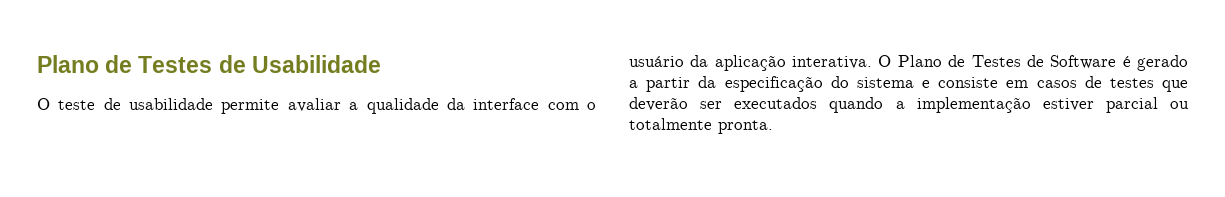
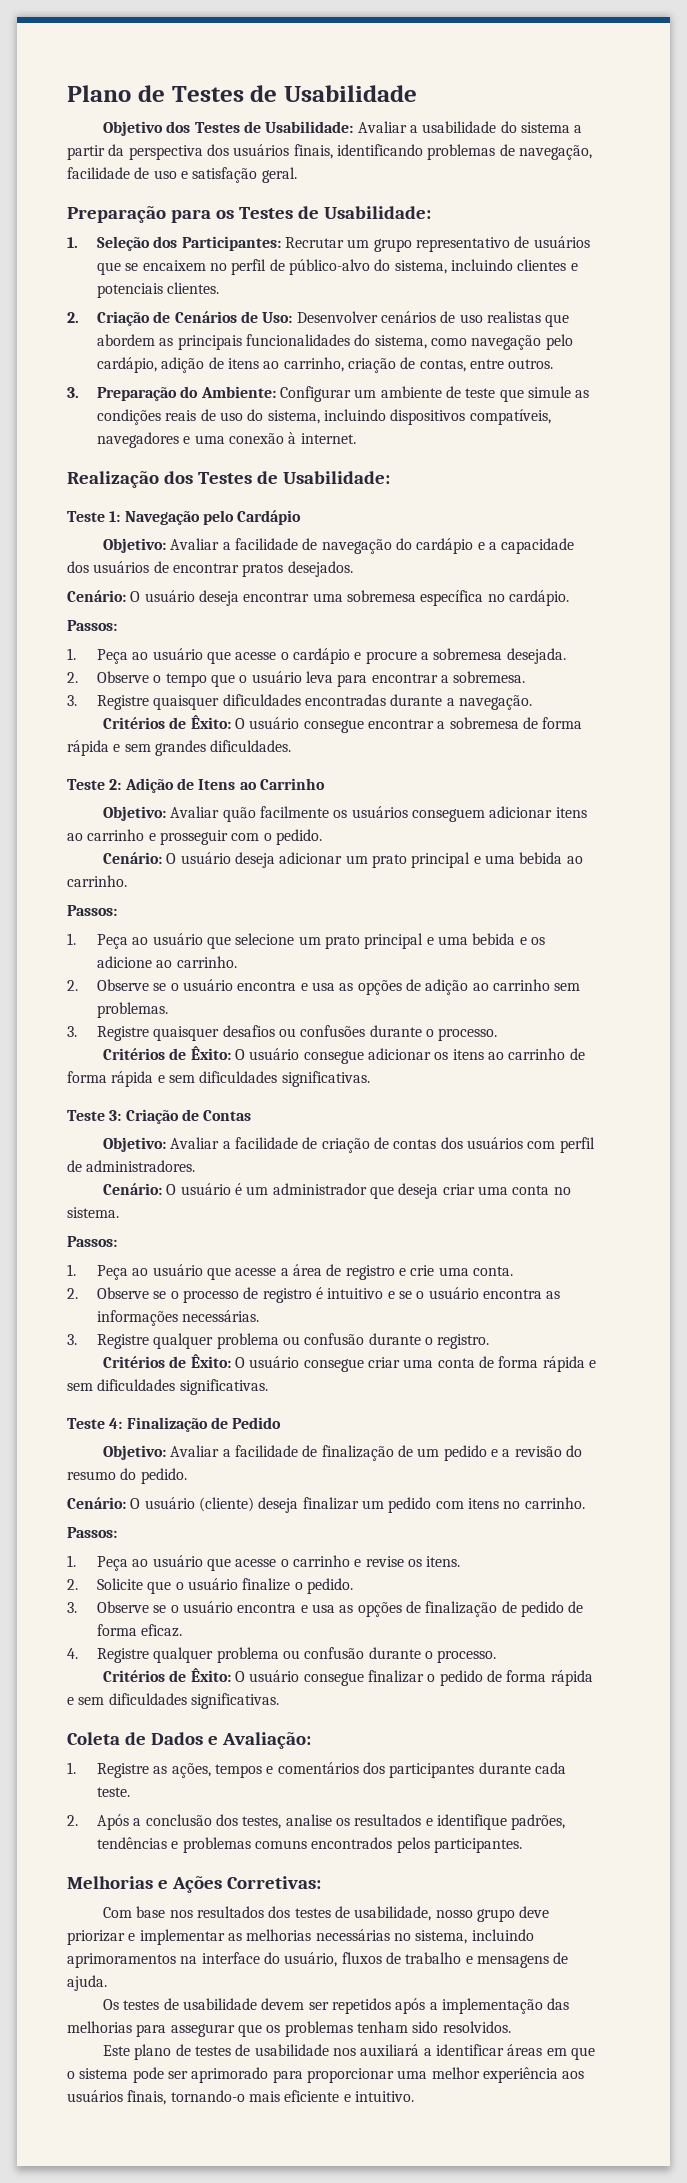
- O teste de usabilidade permite avaliar a qualidade da interface com o usuário da aplicação interativa. O Plano de Testes de Software é gerado a partir da especificação do sistema e consiste em casos de testes que deverão ser executados quando a implementação estiver parcial ou totalmente pronta.
+ Objetivo dos Testes de Usabilidade: Avaliar a usabilidade do sistema a partir da perspectiva dos usuários finais, identificando problemas de navegação, facilidade de uso e satisfação geral.
+ Preparação para os Testes de Usabilidade:
+ 1. Seleção dos Participantes: Recrutar um grupo representativo de usuários que se encaixem no perfil de público-alvo do sistema, incluindo clientes e potenciais clientes.
+ 2. Criação de Cenários de Uso: Desenvolver cenários de uso realistas que abordem as principais funcionalidades do sistema, como navegação pelo cardápio, adição de itens ao carrinho, criação de contas, entre outros.
+ 3. Preparação do Ambiente: Configurar um ambiente de teste que simule as condições reais de uso do sistema, incluindo dispositivos compatíveis, navegadores e uma conexão à internet.
+ Realização dos Testes de Usabilidade:
+ Teste 1: Navegação pelo Cardápio
+ Objetivo: Avaliar a facilidade de navegação do cardápio e a capacidade dos usuários de encontrar pratos desejados.
+ Cenário: O usuário deseja encontrar uma sobremesa específica no cardápio.
+ Passos:
+ 1. Peça ao usuário que acesse o cardápio e procure a sobremesa desejada.
+ 2. Observe o tempo que o usuário leva para encontrar a sobremesa.
+ 3. Registre quaisquer dificuldades encontradas durante a navegação.
+ Critérios de Êxito: O usuário consegue encontrar a sobremesa de forma rápida e sem grandes dificuldades.
+ Teste 2: Adição de Itens ao Carrinho
+ Objetivo: Avaliar quão facilmente os usuários conseguem adicionar itens ao carrinho e prosseguir com o pedido.
+ Cenário: O usuário deseja adicionar um prato principal e uma bebida ao carrinho.
+ Passos:
+ 1. Peça ao usuário que selecione um prato principal e uma bebida e os adicione ao carrinho.
+ 2. Observe se o usuário encontra e usa as opções de adição ao carrinho sem problemas.
+ 3. Registre quaisquer desafios ou confusões durante o processo.
+ Critérios de Êxito: O usuário consegue adicionar os itens ao carrinho de forma rápida e sem dificuldades significativas.
+ Teste 3: Criação de Contas
+ Objetivo: Avaliar a facilidade de criação de contas dos usuários com perfil de administradores.
+ Cenário: O usuário é um administrador que deseja criar uma conta no sistema.
+ Passos:
+ 1. Peça ao usuário que acesse a área de registro e crie uma conta.
+ 2. Observe se o processo de registro é intuitivo e se o usuário encontra as informações necessárias.
+ 3. Registre qualquer problema ou confusão durante o registro.
+ Critérios de Êxito: O usuário consegue criar uma conta de forma rápida e sem dificuldades significativas.
+ Teste 4: Finalização de Pedido
+ Objetivo: Avaliar a facilidade de finalização de um pedido e a revisão do resumo do pedido.
+ Cenário: O usuário (cliente) deseja finalizar um pedido com itens no carrinho.
+ Passos:
+ 1. Peça ao usuário que acesse o carrinho e revise os itens.
+ 2. Solicite que o usuário finalize o pedido.
+ 3. Observe se o usuário encontra e usa as opções de finalização de pedido de forma eficaz.
+ 4. Registre qualquer problema ou confusão durante o processo.
+ Critérios de Êxito: O usuário consegue finalizar o pedido de forma rápida e sem dificuldades significativas.
+ Coleta de Dados e Avaliação:
+ 1. Registre as ações, tempos e comentários dos participantes durante cada teste.
+ 2. Após a conclusão dos testes, analise os resultados e identifique padrões, tendências e problemas comuns encontrados pelos participantes.
+ Melhorias e Ações Corretivas:
+ Com base nos resultados dos testes de usabilidade, nosso grupo deve priorizar e implementar as melhorias necessárias no sistema, incluindo aprimoramentos na interface do usuário, fluxos de trabalho e mensagens de ajuda.
+ Os testes de usabilidade devem ser repetidos após a implementação das melhorias para assegurar que os problemas tenham sido resolvidos.
+ Este plano de testes de usabilidade nos auxiliará a identificar áreas em que o sistema pode ser aprimorado para proporcionar uma melhor experiência aos usuários finais, tornando-o mais eficiente e intuitivo.

